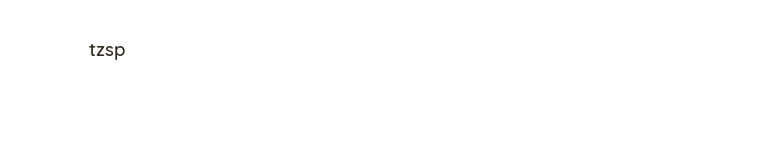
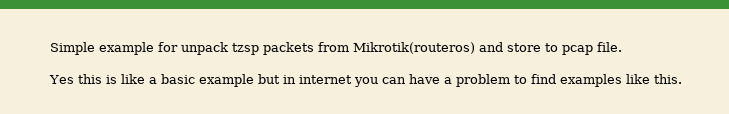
- tzsp
+ Simple example for unpack tzsp packets from Mikrotik(routeros) and store to pcap file.
+ Yes this is like a basic example but in internet you can have a problem to find examples like this.

